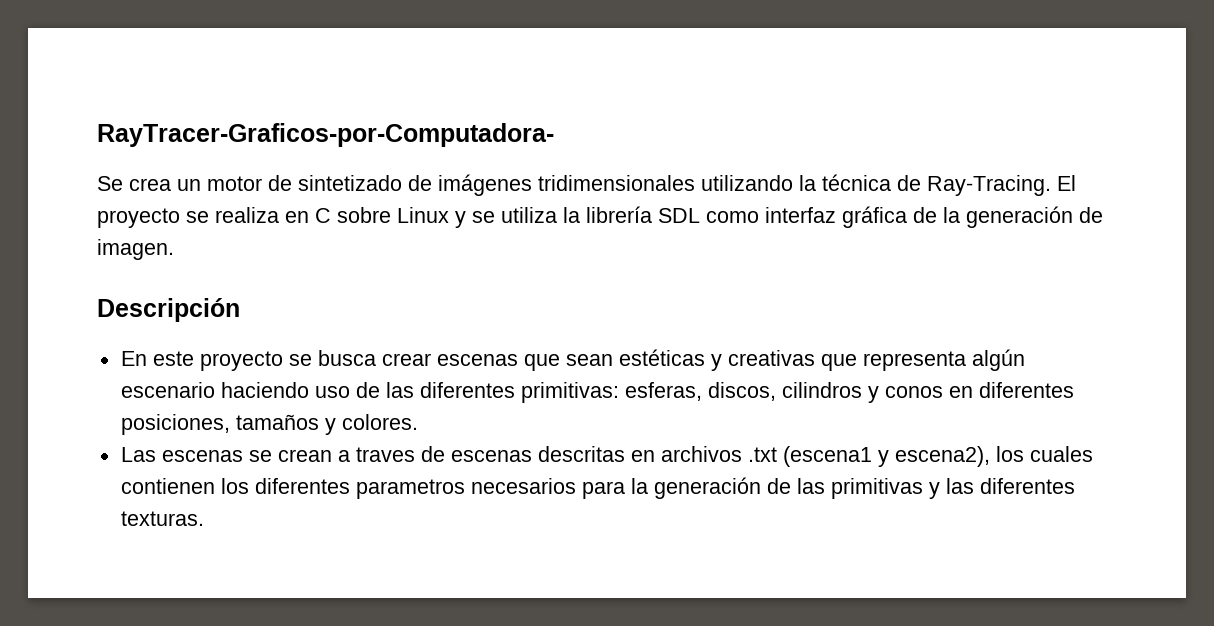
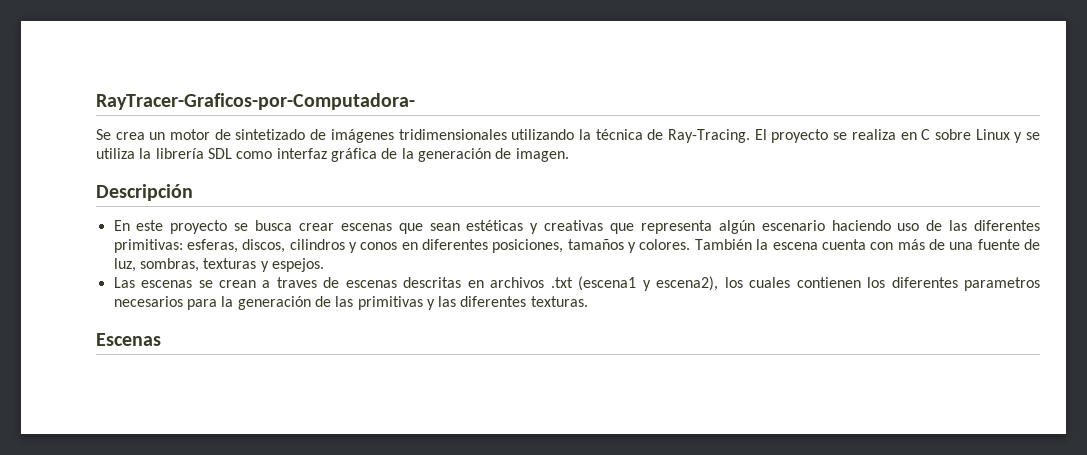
+ También la escena cuenta con más de una fuente de luz, sombras, texturas y espejos.
+ Escenas

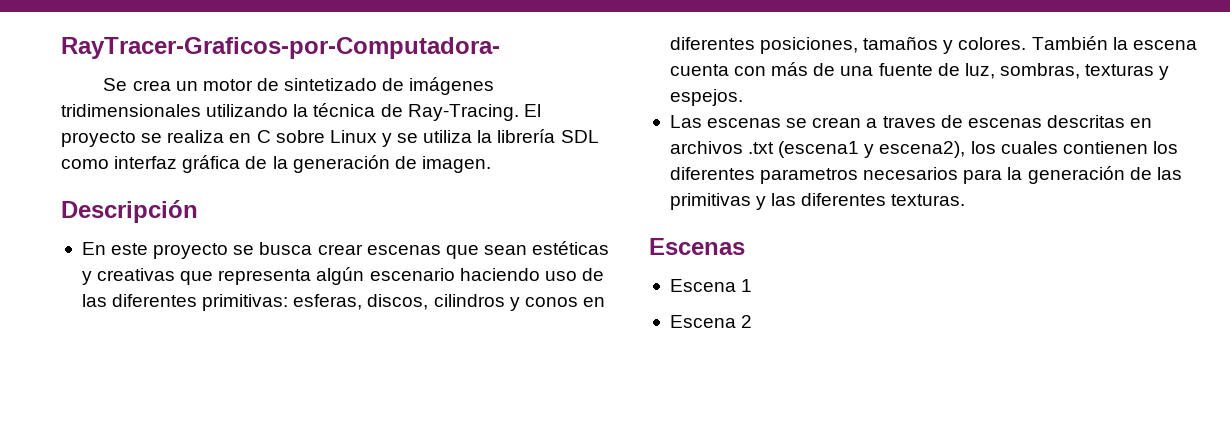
+ Escena 1
+ Escena 2

